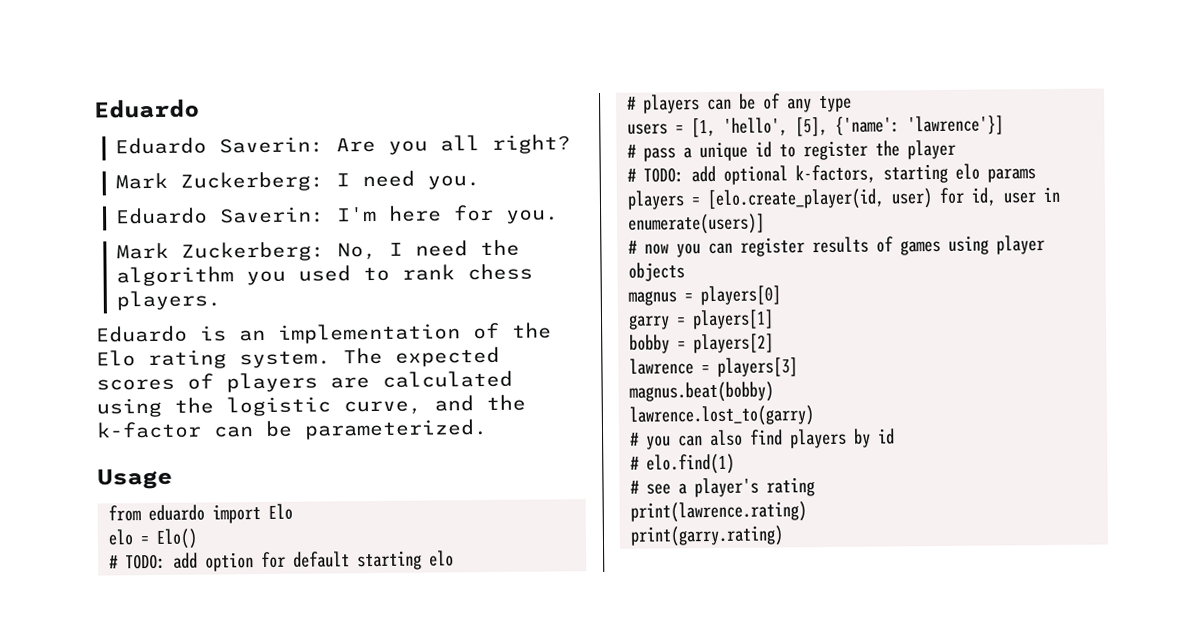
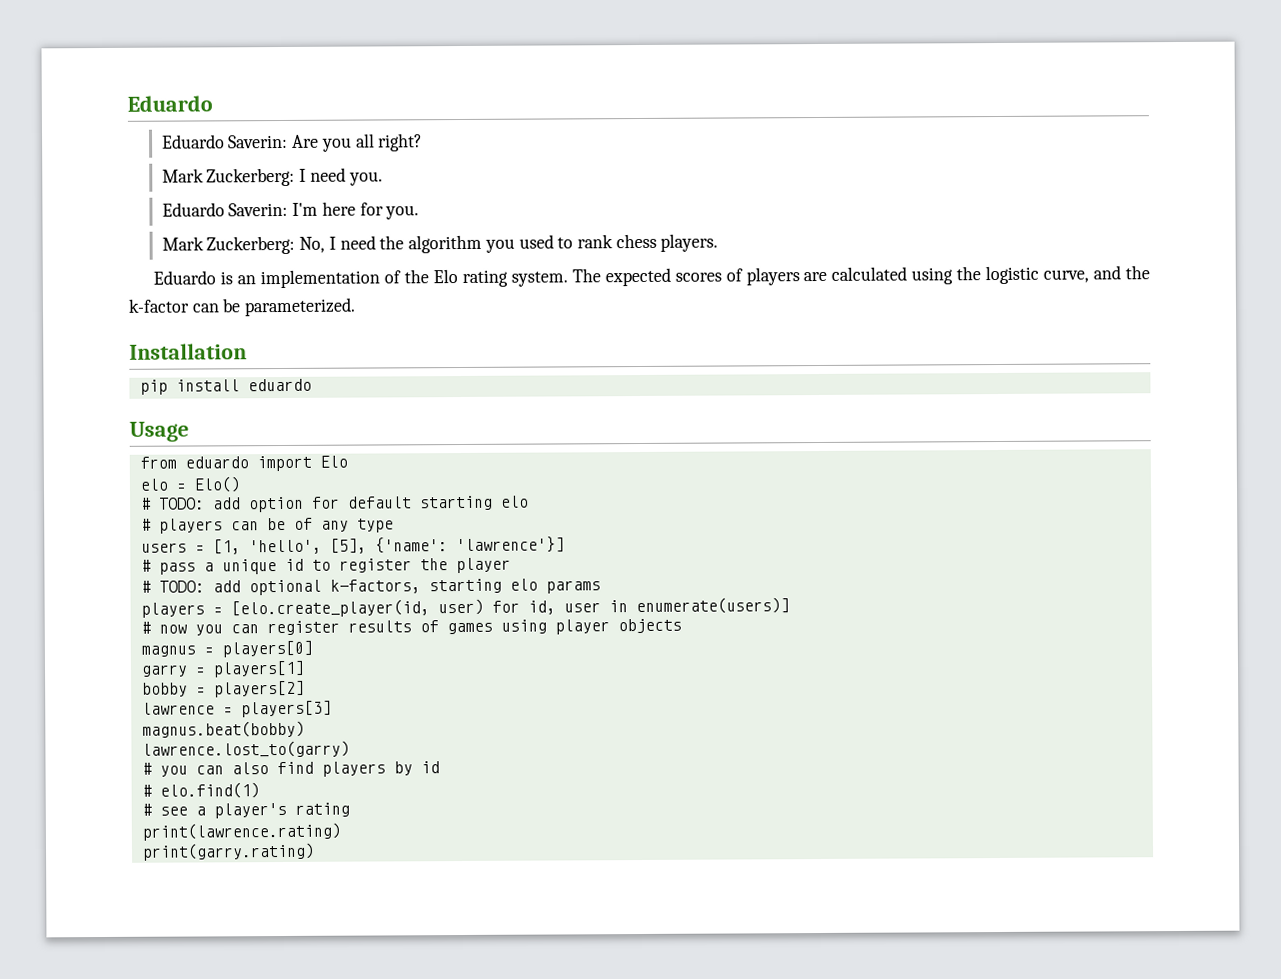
+ Installation
+ pip install eduardo

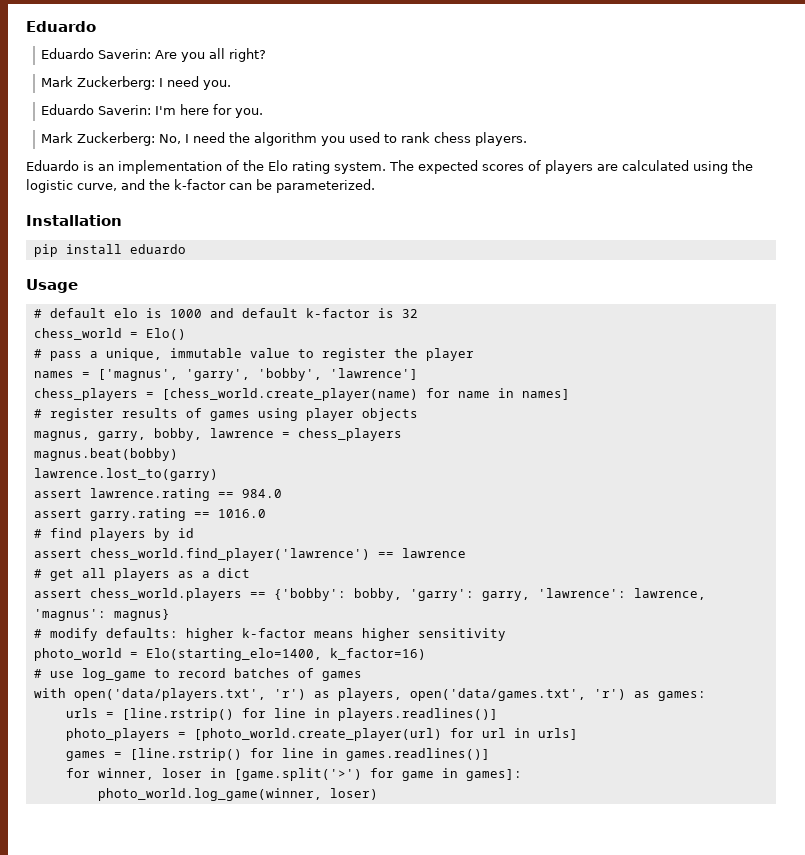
- from eduardo import Elo
- elo = Elo()
- # TODO: add option for default starting elo
- # players can be of any type
- users = [1, 'hello', [5], {'name': 'lawrence'}]
+ # default elo is 1000 and default k-factor is 32
+ chess_world = Elo()
- # pass a unique id to register the player
+ # pass a unique, immutable value to register the player
- # TODO: add optional k-factors, starting elo params
- players = [elo.create_player(id, user) for id, user in enumerate(users)]
- # now you can register results of games using player objects
+ names = ['magnus', 'garry', 'bobby', 'lawrence']
+ chess_players = [chess_world.create_player(name) for name in names]
+ # register results of games using player objects
- magnus = players[0]
- garry = players[1]
- bobby = players[2]
- lawrence = players[3]
+ magnus, garry, bobby, lawrence = chess_players
- # you can also find players by id
- # elo.find(1)
- # see a player's rating
- print(lawrence.rating)
- print(garry.rating)
+ assert lawrence.rating == 984.0
+ assert garry.rating == 1016.0
+ # find players by id
+ assert chess_world.find_player('lawrence') == lawrence
+ # get all players as a dict
+ assert chess_world.players == {'bobby': bobby, 'garry': garry, 'lawrence': lawrence, 'magnus': magnus}
+ # modify defaults: higher k-factor means higher sensitivity
+ photo_world = Elo(starting_elo=1400, k_factor=16)
+ # use log_game to record batches of games
+ with open('data/players.txt', 'r') as players, open('data/games.txt', 'r') as games:
+ urls = [line.rstrip() for line in players.readlines()]
+ photo_players = [photo_world.create_player(url) for url in urls]
+ games = [line.rstrip() for line in games.readlines()]
+ for winner, loser in [game.split('>') for game in games]:
+ photo_world.log_game(winner, loser)

